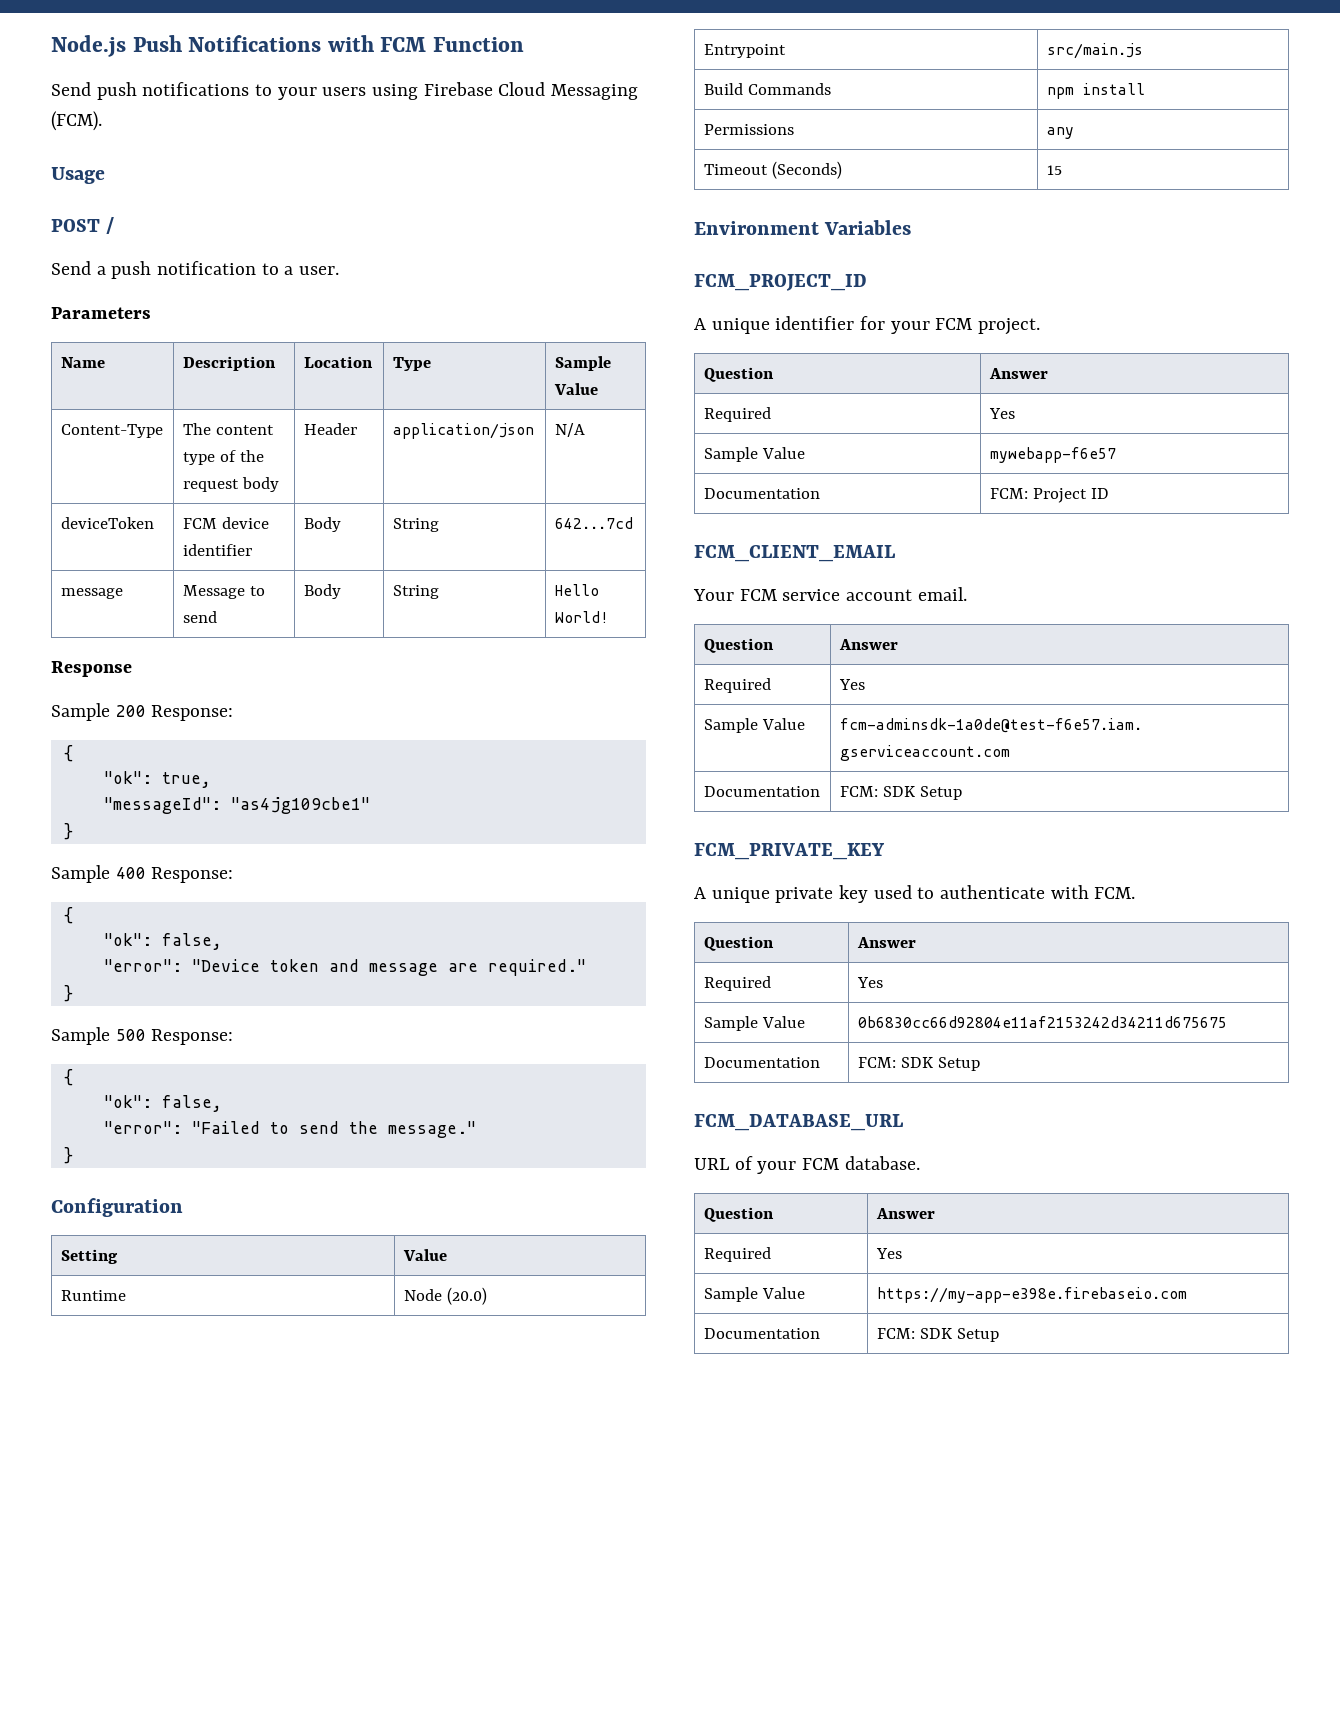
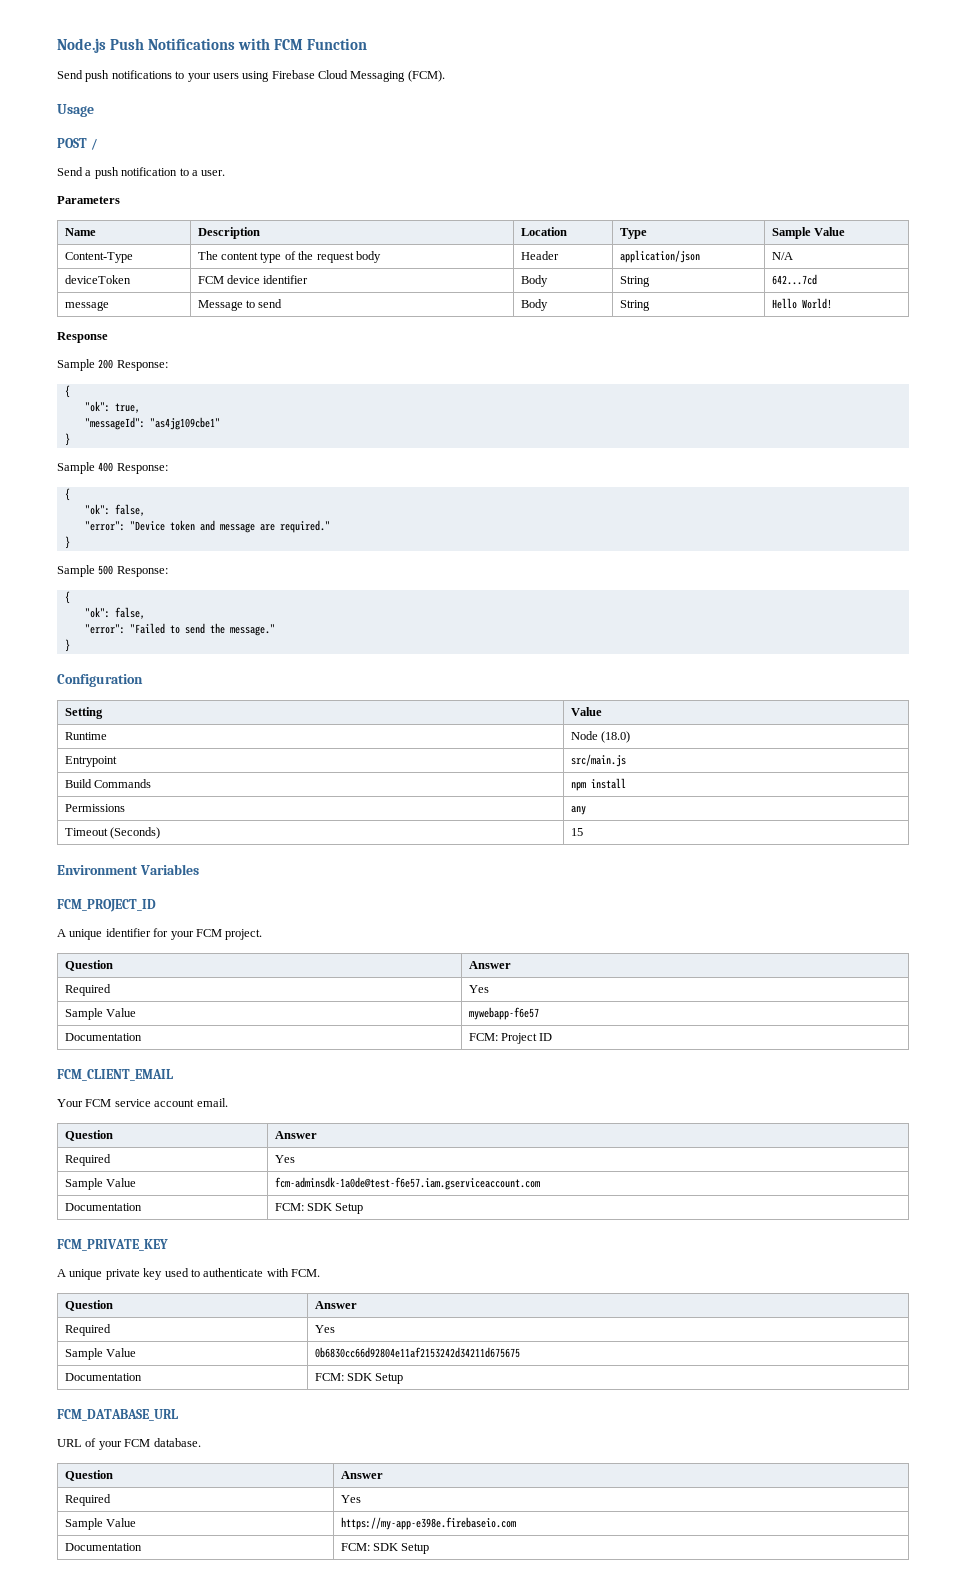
- Runtime | Node (20.0)
+ Runtime | Node (18.0)

